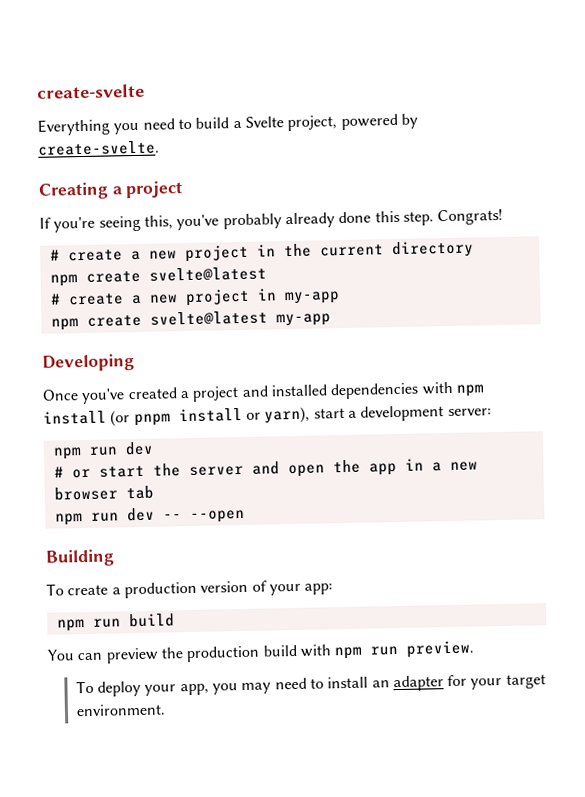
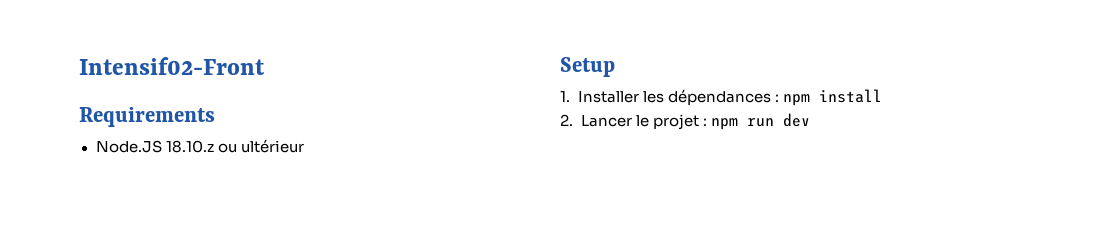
- create-svelte
- Everything you need to build a Svelte project, powered by create-svelte.
- Creating a project
- If you're seeing this, you've probably already done this step. Congrats!
- # create a new project in the current directory
- npm create svelte@latest
- # create a new project in my-app
- npm create svelte@latest my-app
- Developing
- Once you've created a project and installed dependencies with npm install (or pnpm install or yarn), start a development server:
- npm run dev
- # or start the server and open the app in a new browser tab
- npm run dev -- --open
- Building
- To create a production version of your app:
- npm run build
- You can preview the production build with npm run preview.
- To deploy your app, you may need to install an adapter for your target environment.
+ Intensif02-Front
+ Requirements
+ Node.JS 18.10.z ou ultérieur
+ Setup
+ 1. Installer les dépendances : npm install
+ 2. Lancer le projet : npm run dev

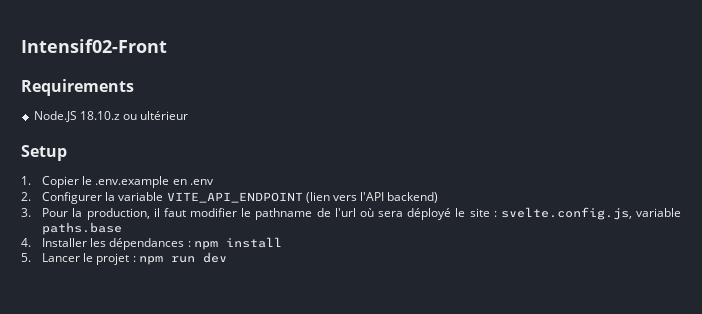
- 1. Installer les dépendances : npm install
+ 1. Copier le .env.example en .env
+ 2. Configurer la variable VITE_API_ENDPOINT (lien vers l'API backend)
+ 3. Pour la production, il faut modifier le pathname de l'url où sera déployé le site : svelte.config.js, variable paths.base
+ 4. Installer les dépendances : npm install
- 2. Lancer le projet : npm run dev
+ 5. Lancer le projet : npm run dev

